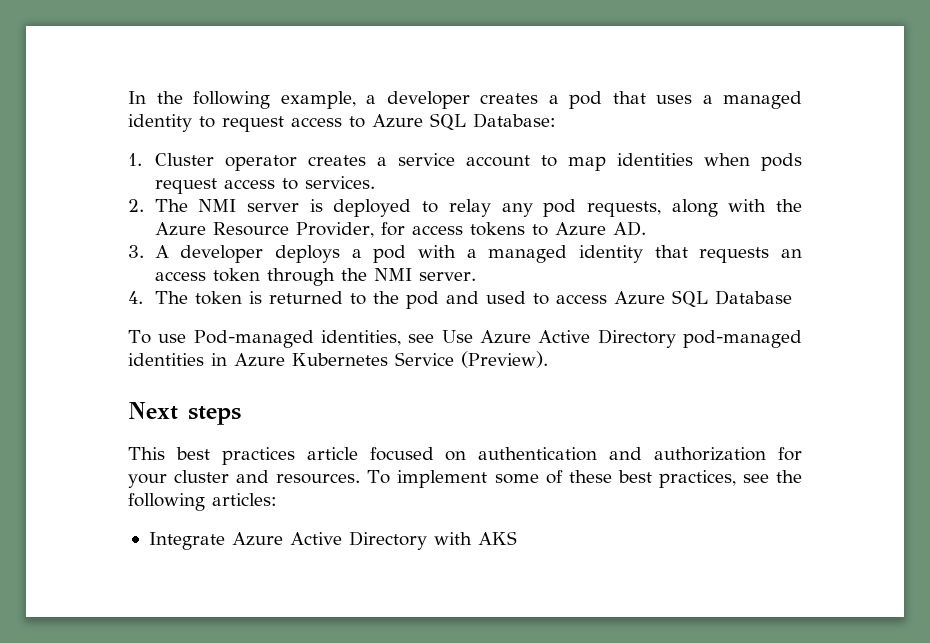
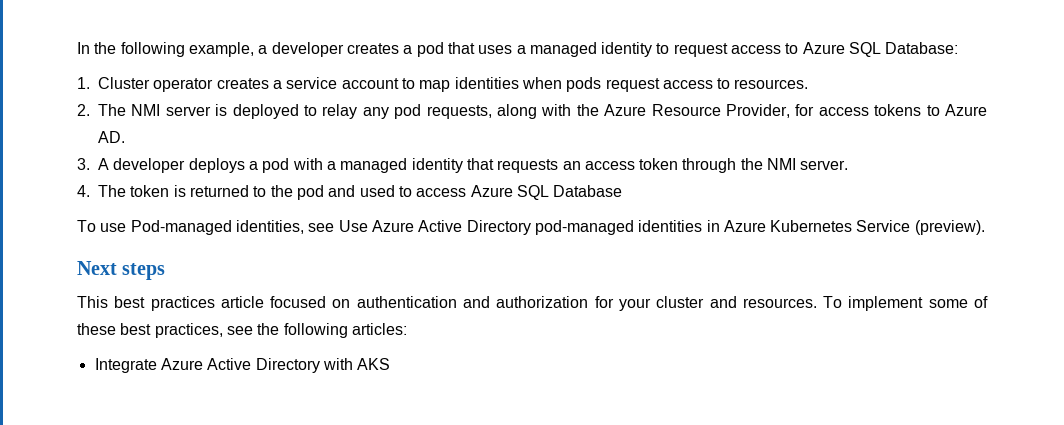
- 1. Cluster operator creates a service account to map identities when pods request access to services.
+ 1. Cluster operator creates a service account to map identities when pods request access to resources.
- To use Pod-managed identities, see Use Azure Active Directory pod-managed identities in Azure Kubernetes Service (Preview).
+ To use Pod-managed identities, see Use Azure Active Directory pod-managed identities in Azure Kubernetes Service (preview).

